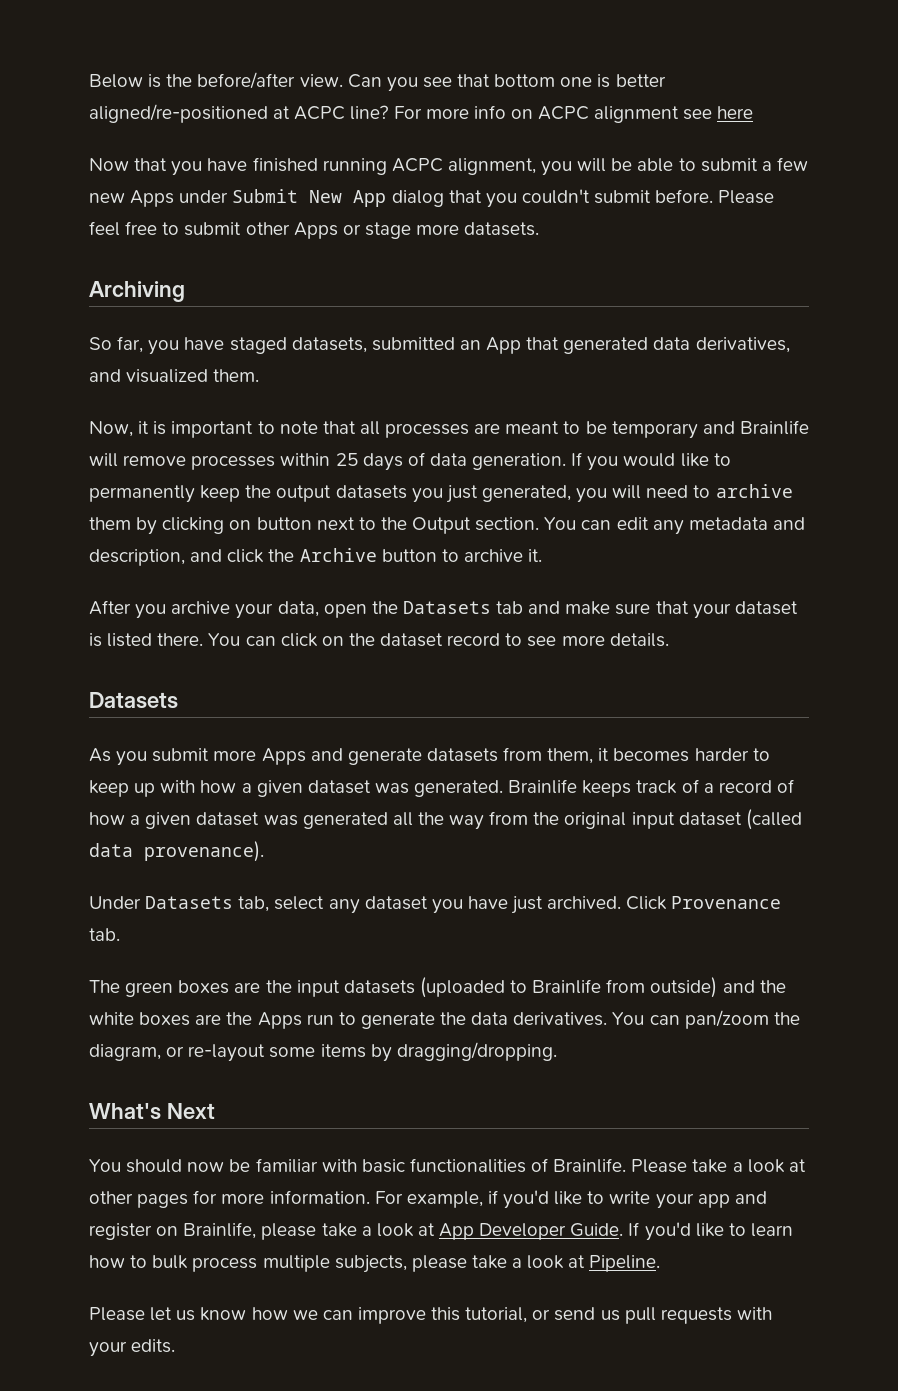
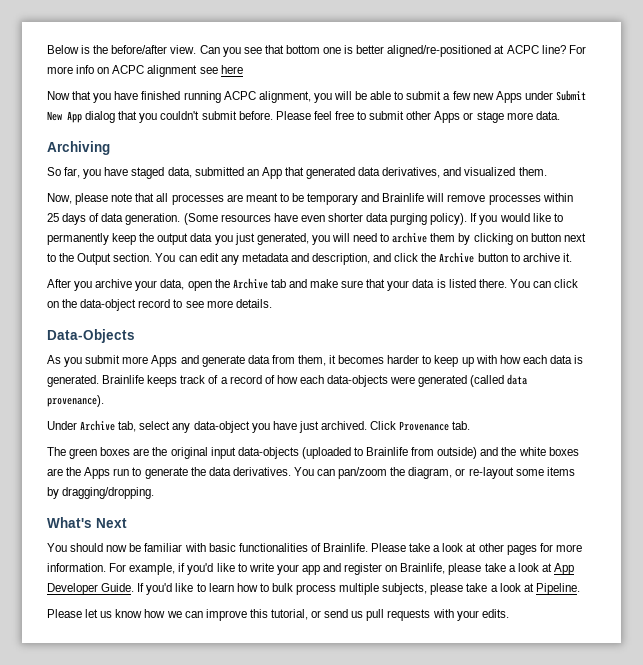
- Please feel free to submit other Apps or stage more datasets.
+ Please feel free to submit other Apps or stage more data.
- So far, you have staged datasets, submitted an App that generated data derivatives, and visualized them.
+ So far, you have staged data, submitted an App that generated data derivatives, and visualized them.
- Now, it is important to note that all processes are meant to be temporary and Brainlife will remove processes within 25 days of data generation.
+ Now, please note that all processes are meant to be temporary and Brainlife will remove processes within 25 days of data generation.
+ (Some resources have even shorter data purging policy).
- If you would like to permanently keep the output datasets you just generated, you will need to archive them by clicking on button next to the Output section.
+ If you would like to permanently keep the output data you just generated, you will need to archive them by clicking on button next to the Output section.
- After you archive your data, open the Datasets tab and make sure that your dataset is listed there.
+ After you archive your data, open the Archive tab and make sure that your data is listed there.
- You can click on the dataset record to see more details.
- Datasets
+ You can click on the data-object record to see more details.
+ Data-Objects
- As you submit more Apps and generate datasets from them, it becomes harder to keep up with how a given dataset was generated.
+ As you submit more Apps and generate data from them, it becomes harder to keep up with how each data is generated.
- Brainlife keeps track of a record of how a given dataset was generated all the way from the original input dataset (called data provenance).
+ Brainlife keeps track of a record of how each data-objects were generated (called data provenance).
- Under Datasets tab, select any dataset you have just archived.
+ Under Archive tab, select any data-object you have just archived.
- The green boxes are the input datasets (uploaded to Brainlife from outside) and the white boxes are the Apps run to generate the data derivatives.
+ The green boxes are the original input data-objects (uploaded to Brainlife from outside) and the white boxes are the Apps run to generate the data derivatives.

